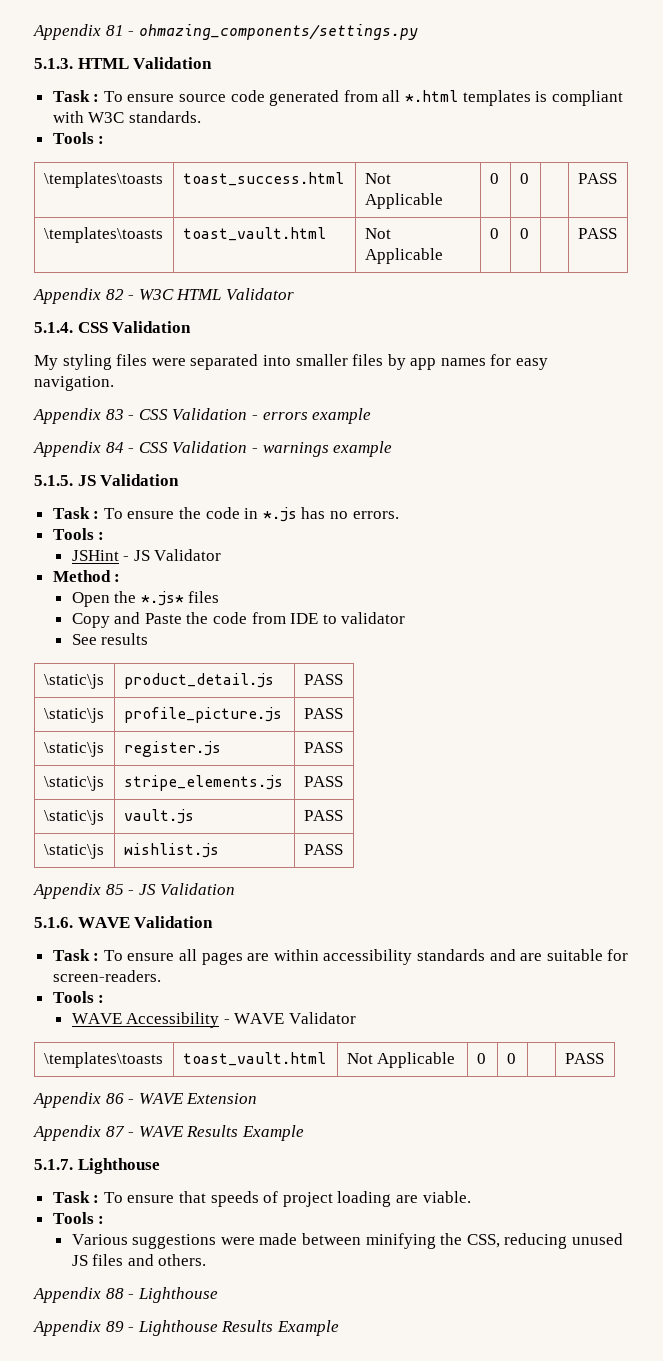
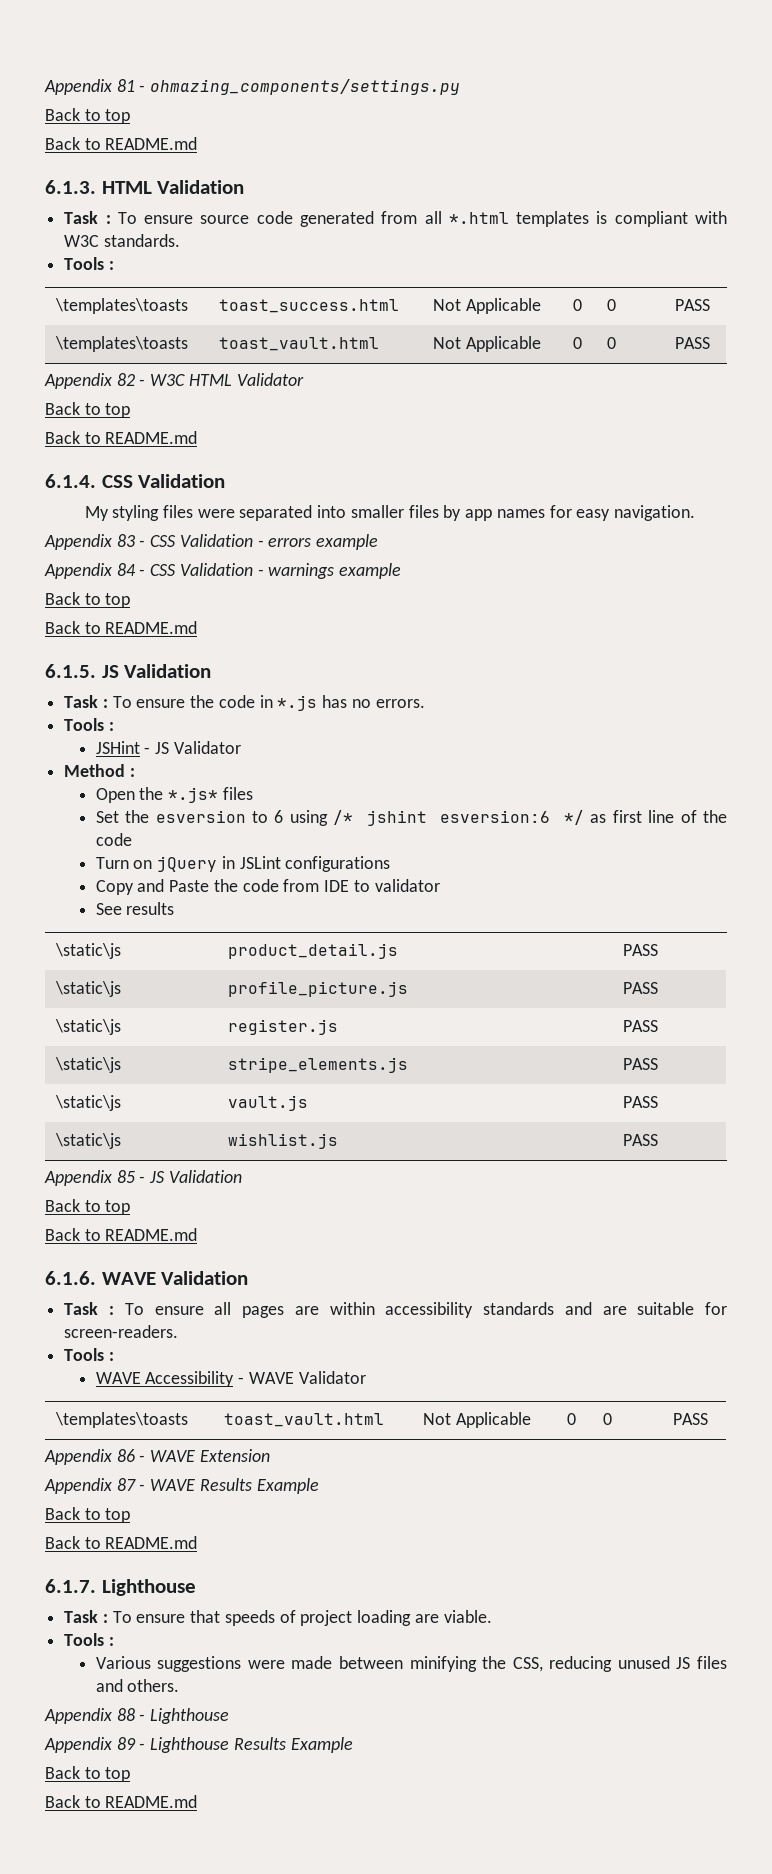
  Appendix 81 - ohmazing_components/settings.py
- 5.1.3. HTML Validation
+ Back to top
+ Back to README.md
+ 6.1.3. HTML Validation
  Appendix 82 - W3C HTML Validator
- 5.1.4. CSS Validation
+ Back to top
+ Back to README.md
+ 6.1.4. CSS Validation
  Appendix 84 - CSS Validation - warnings example
- 5.1.5. JS Validation
+ Back to top
+ Back to README.md
+ 6.1.5. JS Validation
+ Set the esversion to 6 using /* jshint esversion:6 */ as first line of the code
+ Turn on jQuery in JSLint configurations
  Appendix 85 - JS Validation
- 5.1.6. WAVE Validation
+ Back to top
+ Back to README.md
+ 6.1.6. WAVE Validation
  Appendix 87 - WAVE Results Example
- 5.1.7. Lighthouse
+ Back to top
+ Back to README.md
+ 6.1.7. Lighthouse
  Appendix 89 - Lighthouse Results Example
+ Back to top
+ Back to README.md

